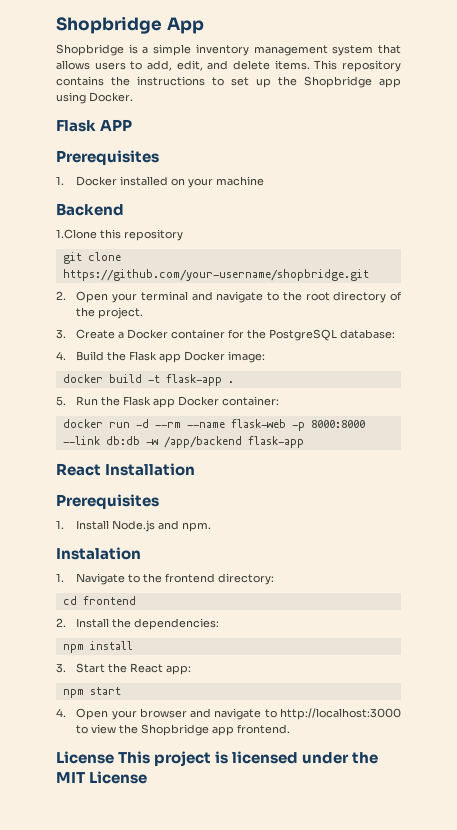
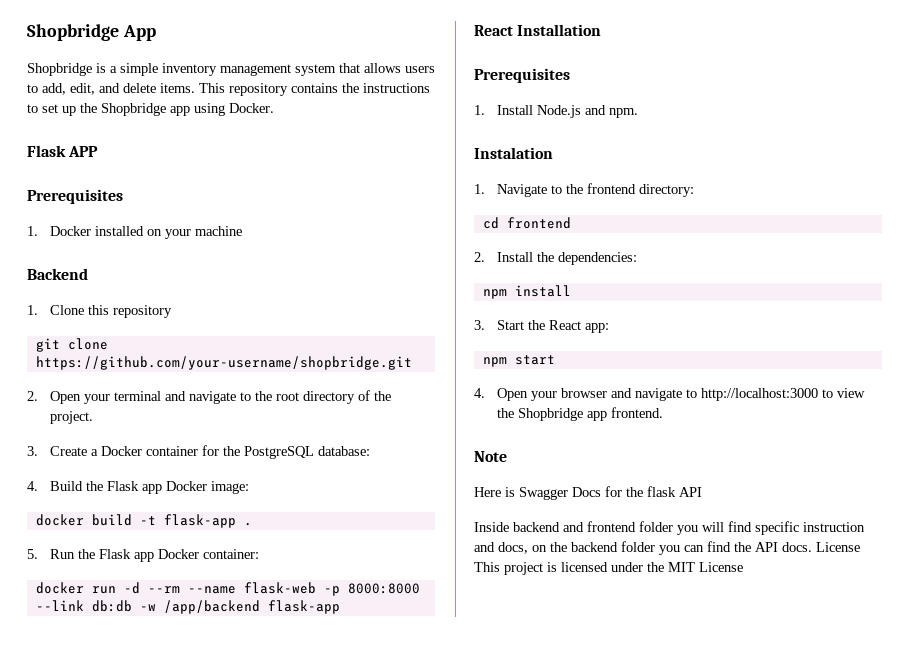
- 1.Clone this repository
+ 1. Clone this repository
+ Note
+ Here is Swagger Docs for the flask API
+ Inside backend and frontend folder you will find specific instruction and docs, on the backend folder you can find the API docs.

